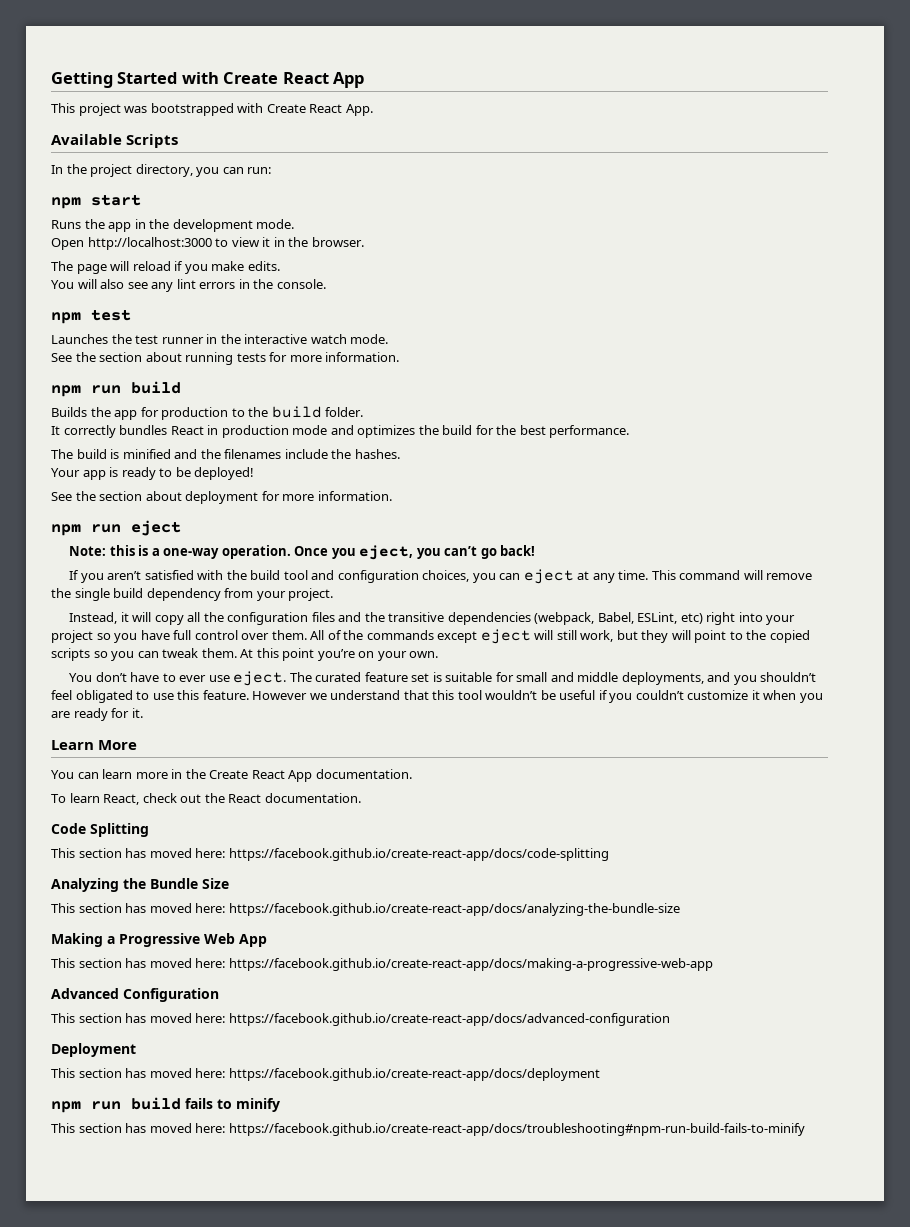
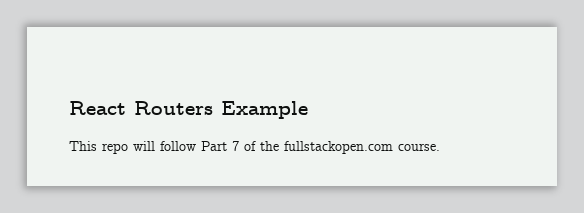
- Getting Started with Create React App
- This project was bootstrapped with Create React App.
- Available Scripts
- In the project directory, you can run:
- npm start
- Runs the app in the development mode.
- Open http://localhost:3000 to view it in the browser.
- The page will reload if you make edits.
- You will also see any lint errors in the console.
- npm test
- Launches the test runner in the interactive watch mode.
- See the section about running tests for more information.
- npm run build
- Builds the app for production to the build folder.
- It correctly bundles React in production mode and optimizes the build for the best performance.
- The build is minified and the filenames include the hashes.
- Your app is ready to be deployed!
- See the section about deployment for more information.
- npm run eject
- Note: this is a one-way operation. Once you eject, you can’t go back!
- If you aren’t satisfied with the build tool and configuration choices, you can eject at any time. This command will remove the single build dependency from your project.
- Instead, it will copy all the configuration files and the transitive dependencies (webpack, Babel, ESLint, etc) right into your project so you have full control over them. All of the commands except eject will still work, but they will point to the copied scripts so you can tweak them. At this point you’re on your own.
- You don’t have to ever use eject. The curated feature set is suitable for small and middle deployments, and you shouldn’t feel obligated to use this feature. However we understand that this tool wouldn’t be useful if you couldn’t customize it when you are ready for it.
- Learn More
- You can learn more in the Create React App documentation.
- To learn React, check out the React documentation.
- Code Splitting
- This section has moved here: https://facebook.github.io/create-react-app/docs/code-splitting
- Analyzing the Bundle Size
- This section has moved here: https://facebook.github.io/create-react-app/docs/analyzing-the-bundle-size
- Making a Progressive Web App
- This section has moved here: https://facebook.github.io/create-react-app/docs/making-a-progressive-web-app
- Advanced Configuration
- This section has moved here: https://facebook.github.io/create-react-app/docs/advanced-configuration
- Deployment
- This section has moved here: https://facebook.github.io/create-react-app/docs/deployment
- npm run build fails to minify
- This section has moved here: https://facebook.github.io/create-react-app/docs/troubleshooting#npm-run-build-fails-to-minify
+ React Routers Example
+ This repo will follow Part 7 of the fullstackopen.com course.

